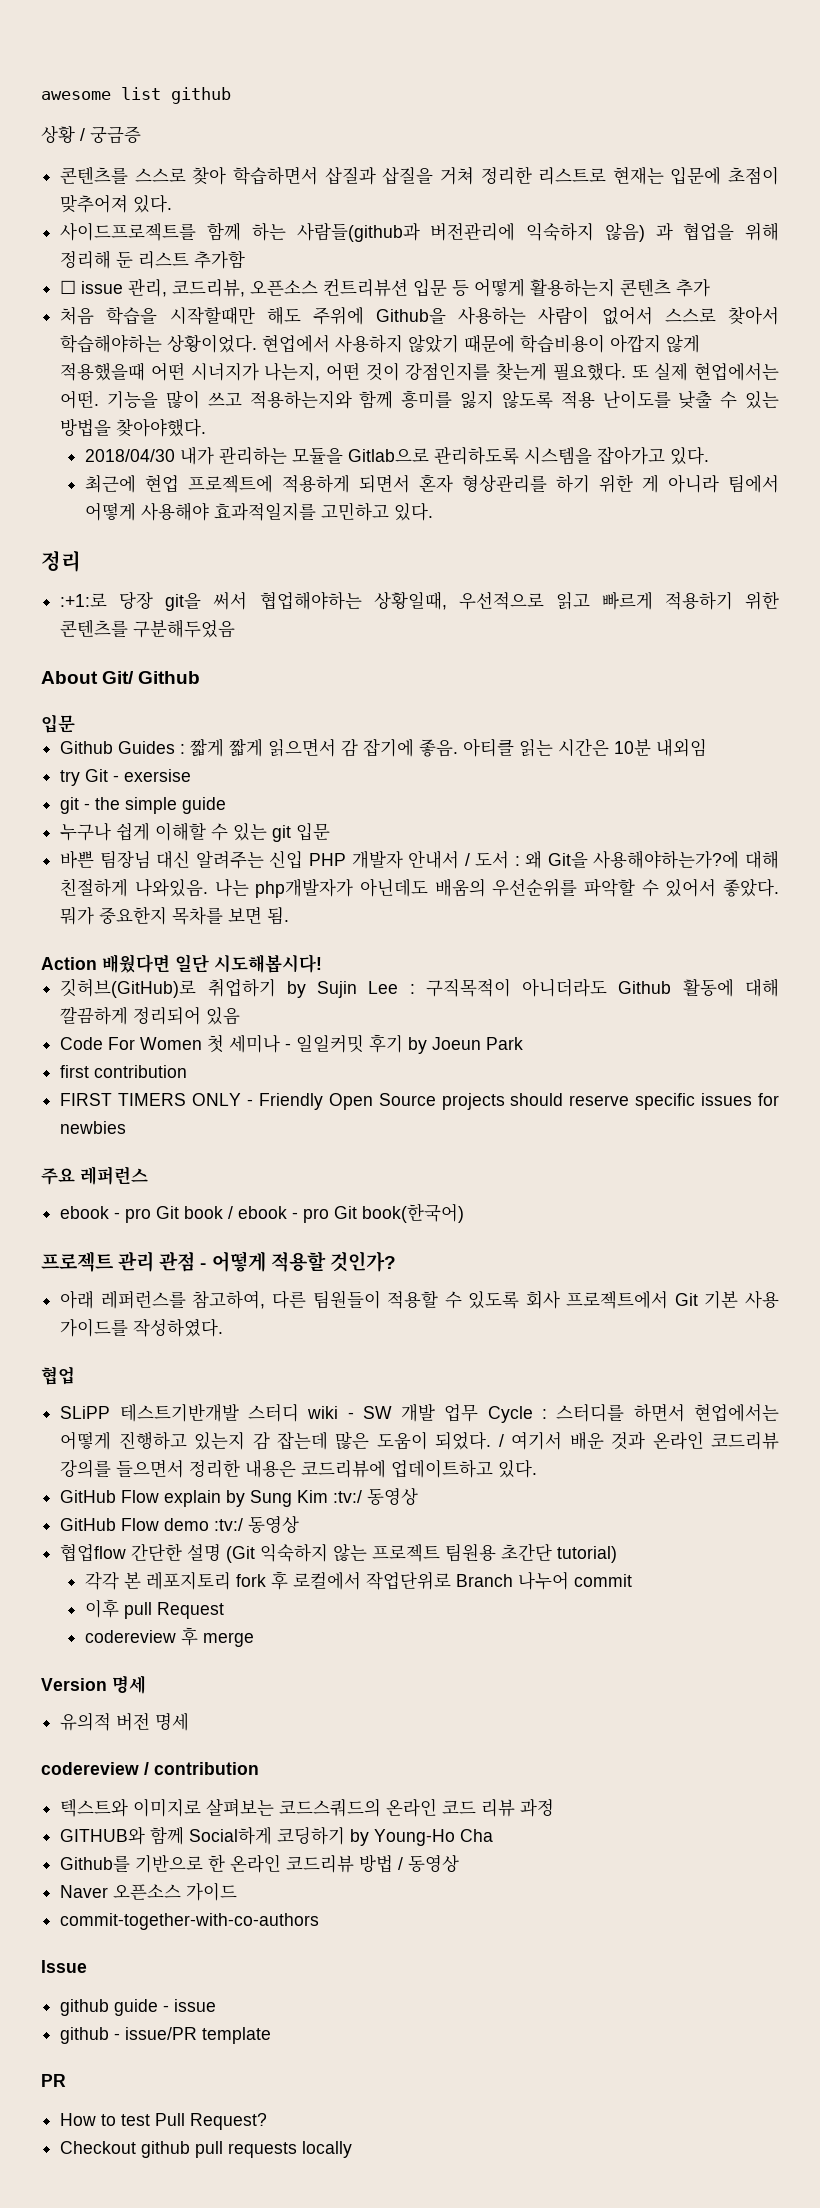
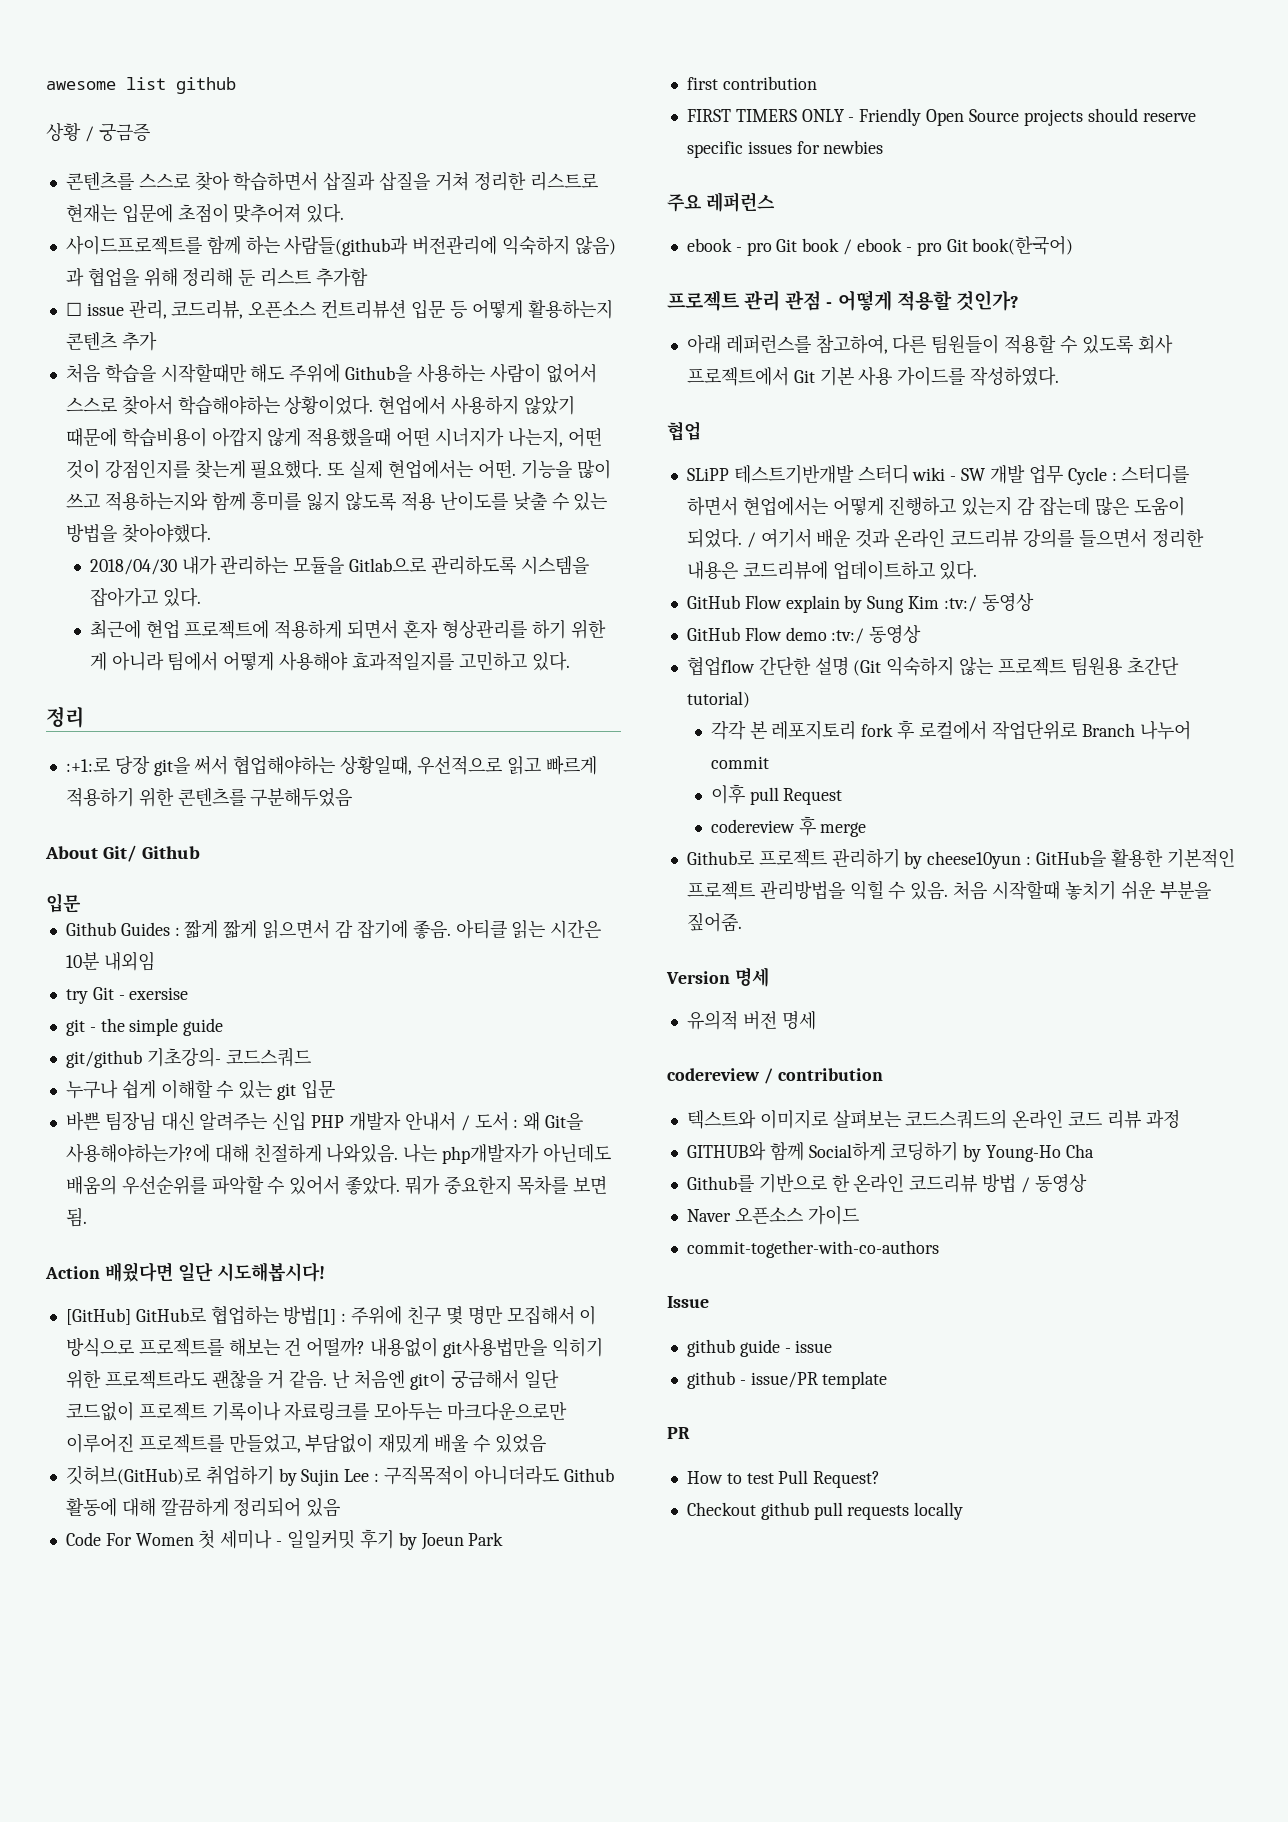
+ git/github 기초강의- 코드스쿼드
+ [GitHub] GitHub로 협업하는 방법[1] : 주위에 친구 몇 명만 모집해서 이 방식으로 프로젝트를 해보는 건 어떨까? 내용없이 git사용법만을 익히기 위한 프로젝트라도 괜찮을 거 같음. 난 처음엔 git이 궁금해서 일단 코드없이 프로젝트 기록이나 자료링크를 모아두는 마크다운으로만 이루어진 프로젝트를 만들었고, 부담없이 재밌게 배울 수 있었음
+ Github로 프로젝트 관리하기 by cheese10yun : GitHub을 활용한 기본적인 프로젝트 관리방법을 익힐 수 있음. 처음 시작할때 놓치기 쉬운 부분을 짚어줌.

